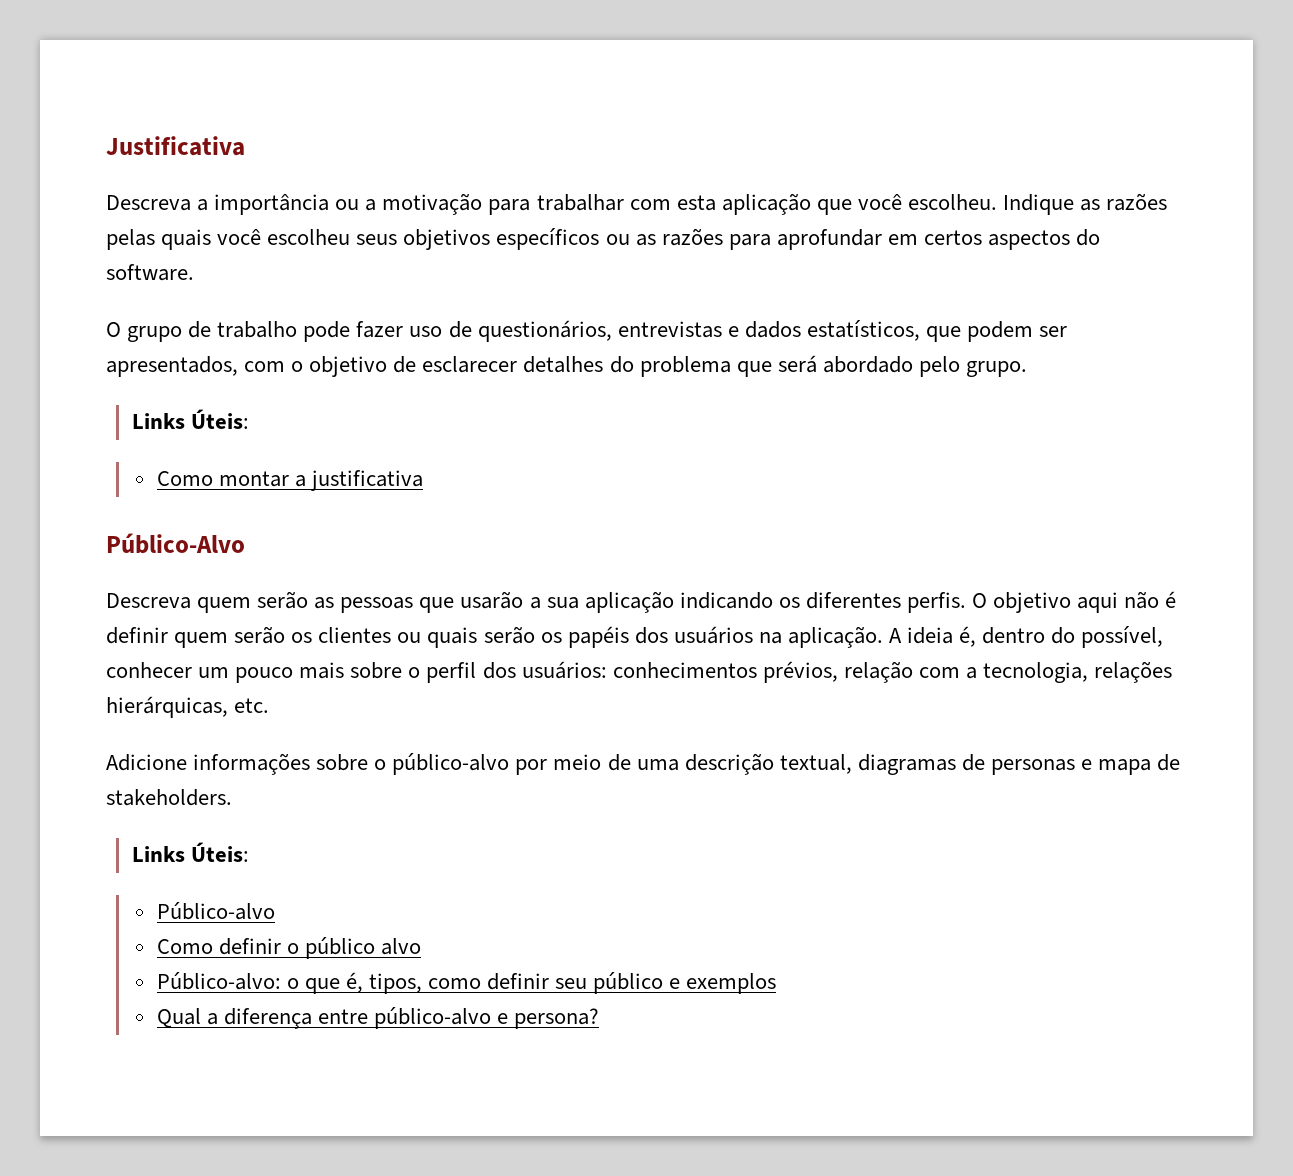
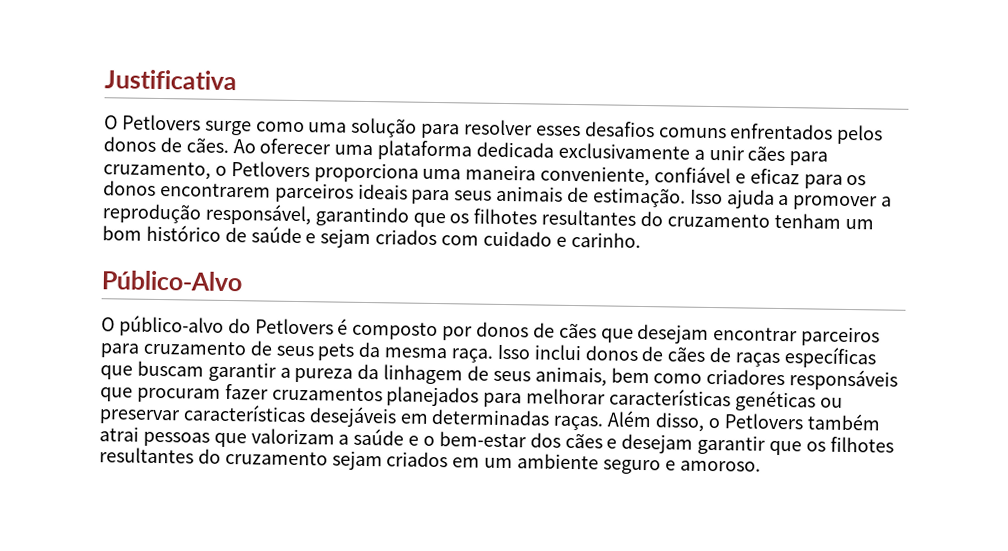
- Descreva a importância ou a motivação para trabalhar com esta aplicação que você escolheu. Indique as razões pelas quais você escolheu seus objetivos específicos ou as razões para aprofundar em certos aspectos do software.
- O grupo de trabalho pode fazer uso de questionários, entrevistas e dados estatísticos, que podem ser apresentados, com o objetivo de esclarecer detalhes do problema que será abordado pelo grupo.
- Links Úteis:
- Como montar a justificativa
+ O Petlovers surge como uma solução para resolver esses desafios comuns enfrentados pelos donos de cães. Ao oferecer uma plataforma dedicada exclusivamente a unir cães para cruzamento, o Petlovers proporciona uma maneira conveniente, confiável e eficaz para os donos encontrarem parceiros ideais para seus animais de estimação. Isso ajuda a promover a reprodução responsável, garantindo que os filhotes resultantes do cruzamento tenham um bom histórico de saúde e sejam criados com cuidado e carinho.
  Público-Alvo
- Descreva quem serão as pessoas que usarão a sua aplicação indicando os diferentes perfis. O objetivo aqui não é definir quem serão os clientes ou quais serão os papéis dos usuários na aplicação. A ideia é, dentro do possível, conhecer um pouco mais sobre o perfil dos usuários: conhecimentos prévios, relação com a tecnologia, relações hierárquicas, etc.
- Adicione informações sobre o público-alvo por meio de uma descrição textual, diagramas de personas e mapa de stakeholders.
- Links Úteis:
- Público-alvo
- Como definir o público alvo
- Público-alvo: o que é, tipos, como definir seu público e exemplos
- Qual a diferença entre público-alvo e persona?
+ O público-alvo do Petlovers é composto por donos de cães que desejam encontrar parceiros para cruzamento de seus pets da mesma raça. Isso inclui donos de cães de raças específicas que buscam garantir a pureza da linhagem de seus animais, bem como criadores responsáveis que procuram fazer cruzamentos planejados para melhorar características genéticas ou preservar características desejáveis em determinadas raças. Além disso, o Petlovers também atrai pessoas que valorizam a saúde e o bem-estar dos cães e desejam garantir que os filhotes resultantes do cruzamento sejam criados em um ambiente seguro e amoroso.

